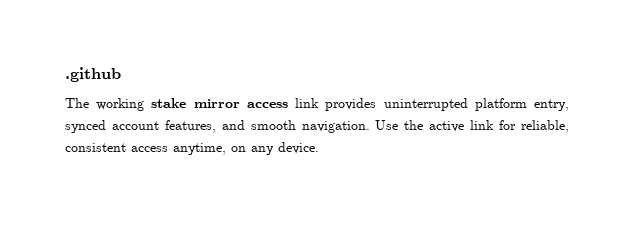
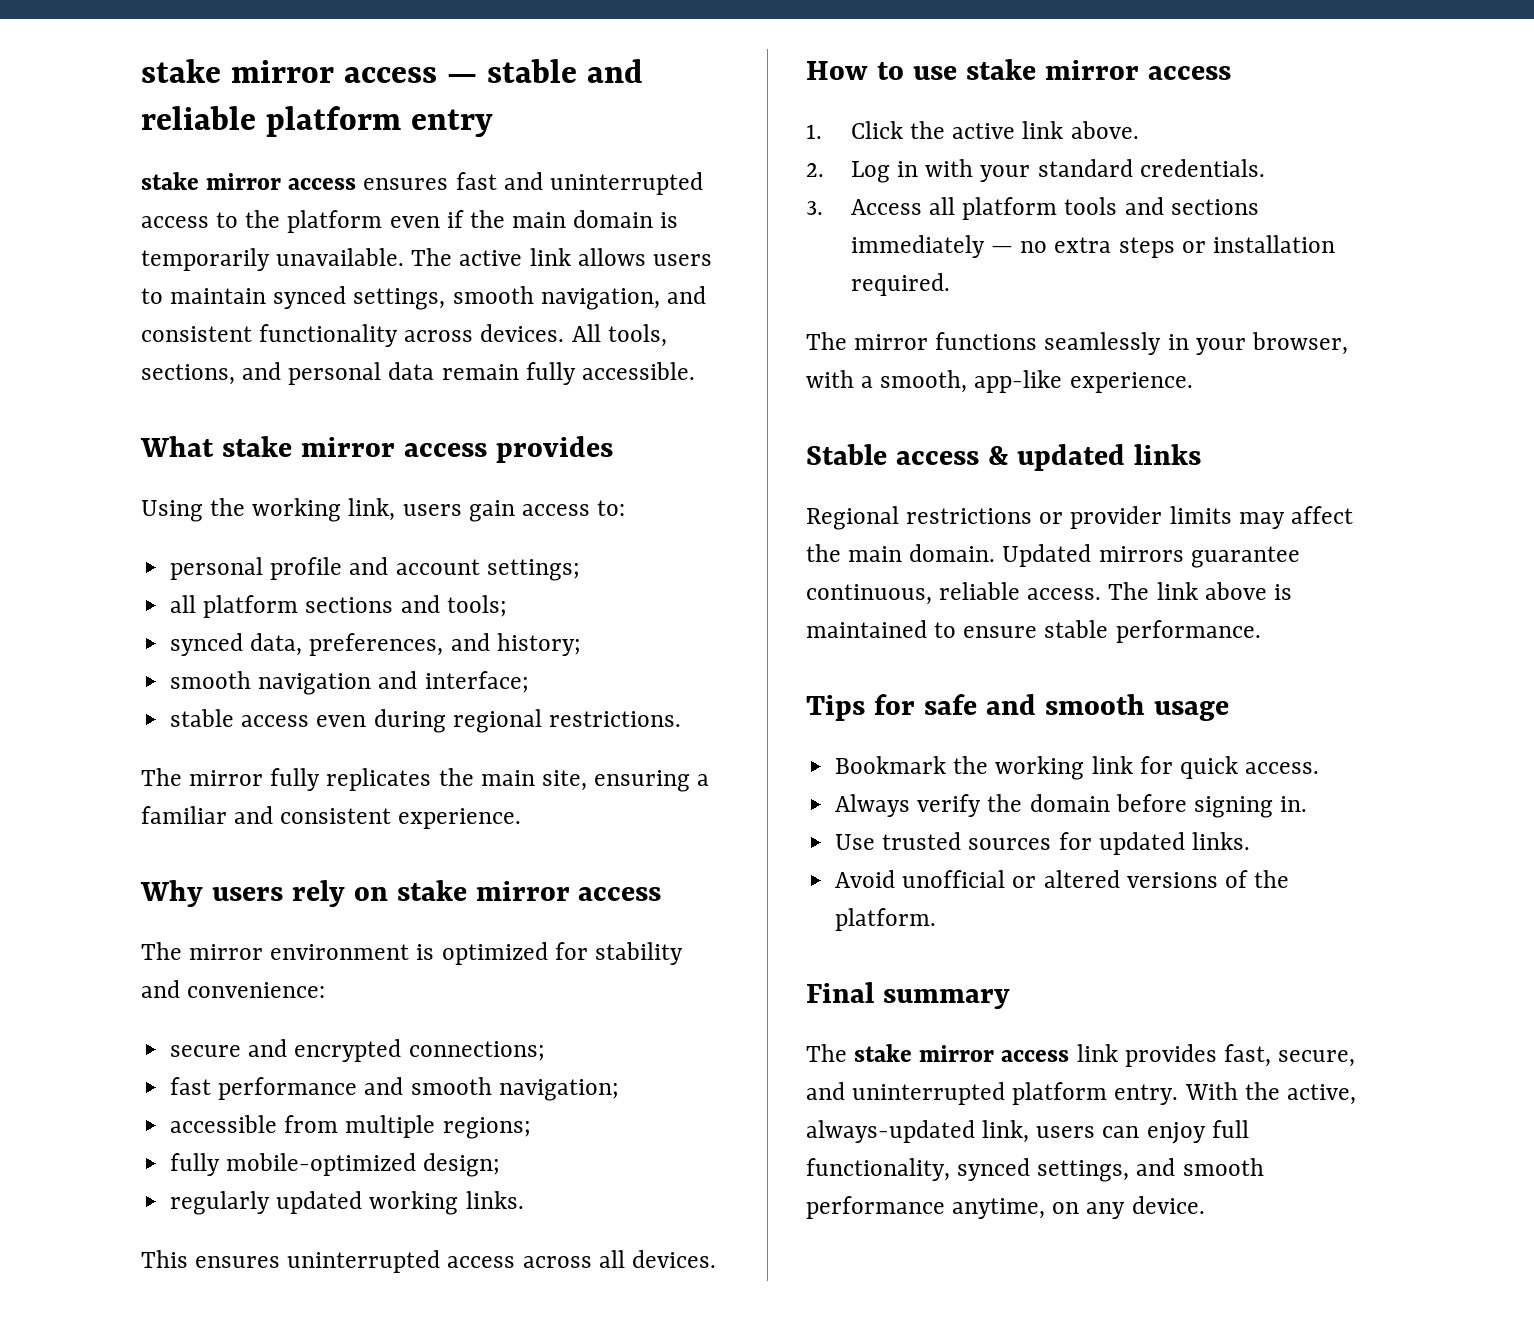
- .github
- The working stake mirror access link provides uninterrupted platform entry, synced account features, and smooth navigation. Use the active link for reliable, consistent access anytime, on any device.
+ stake mirror access — stable and reliable platform entry
+ stake mirror access ensures fast and uninterrupted access to the platform even if the main domain is temporarily unavailable. The active link allows users to maintain synced settings, smooth navigation, and consistent functionality across devices. All tools, sections, and personal data remain fully accessible.
+ What stake mirror access provides
+ Using the working link, users gain access to:
+ personal profile and account settings;
+ all platform sections and tools;
+ synced data, preferences, and history;
+ smooth navigation and interface;
+ stable access even during regional restrictions.
+ The mirror fully replicates the main site, ensuring a familiar and consistent experience.
+ Why users rely on stake mirror access
+ The mirror environment is optimized for stability and convenience:
+ secure and encrypted connections;
+ fast performance and smooth navigation;
+ accessible from multiple regions;
+ fully mobile-optimized design;
+ regularly updated working links.
+ This ensures uninterrupted access across all devices.
+ How to use stake mirror access
+ 1. Click the active link above.
+ 2. Log in with your standard credentials.
+ 3. Access all platform tools and sections immediately — no extra steps or installation required.
+ The mirror functions seamlessly in your browser, with a smooth, app-like experience.
+ Stable access & updated links
+ Regional restrictions or provider limits may affect the main domain. Updated mirrors guarantee continuous, reliable access. The link above is maintained to ensure stable performance.
+ Tips for safe and smooth usage
+ Bookmark the working link for quick access.
+ Always verify the domain before signing in.
+ Use trusted sources for updated links.
+ Avoid unofficial or altered versions of the platform.
+ Final summary
+ The stake mirror access link provides fast, secure, and uninterrupted platform entry. With the active, always-updated link, users can enjoy full functionality, synced settings, and smooth performance anytime, on any device.

